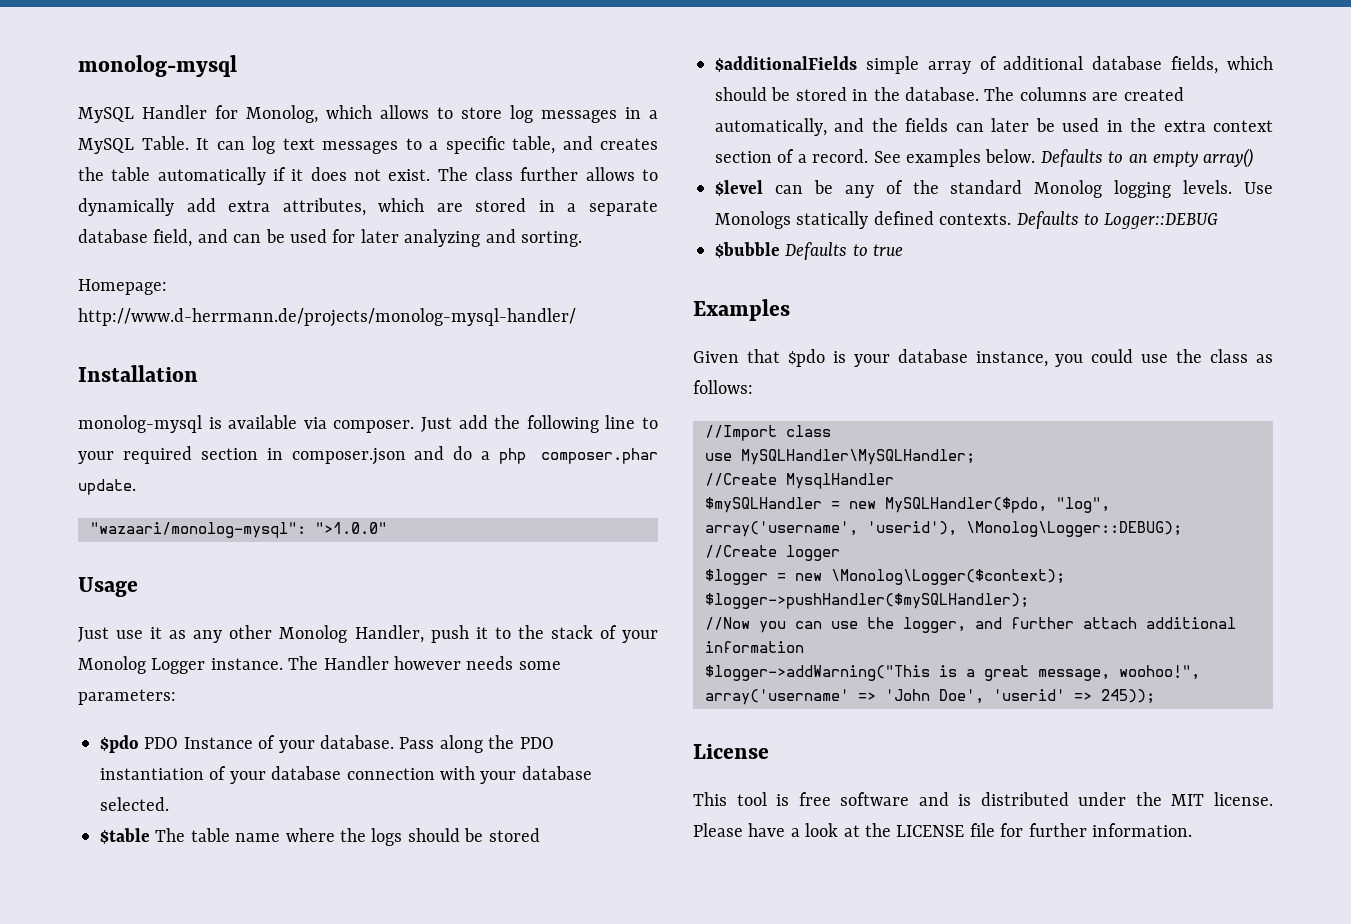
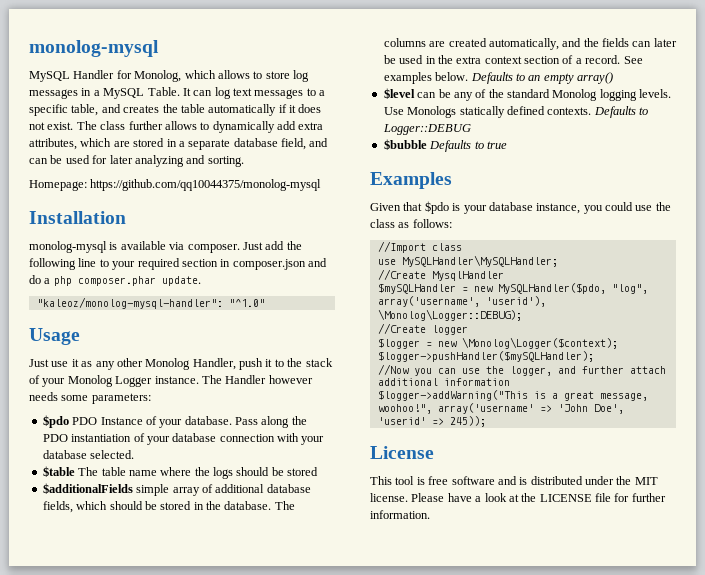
- Homepage: http://www.d-herrmann.de/projects/monolog-mysql-handler/
+ Homepage: https://github.com/qq10044375/monolog-mysql
- "wazaari/monolog-mysql": ">1.0.0"
+ "kaleoz/monolog-mysql-handler": "^1.0"

